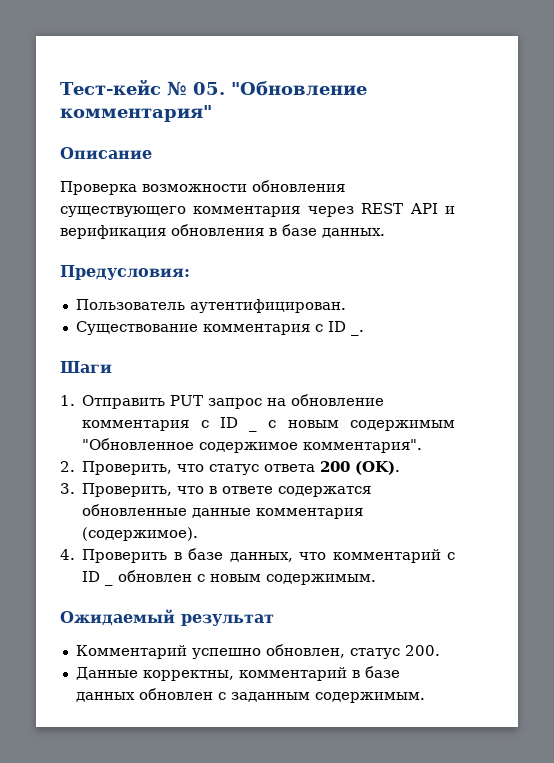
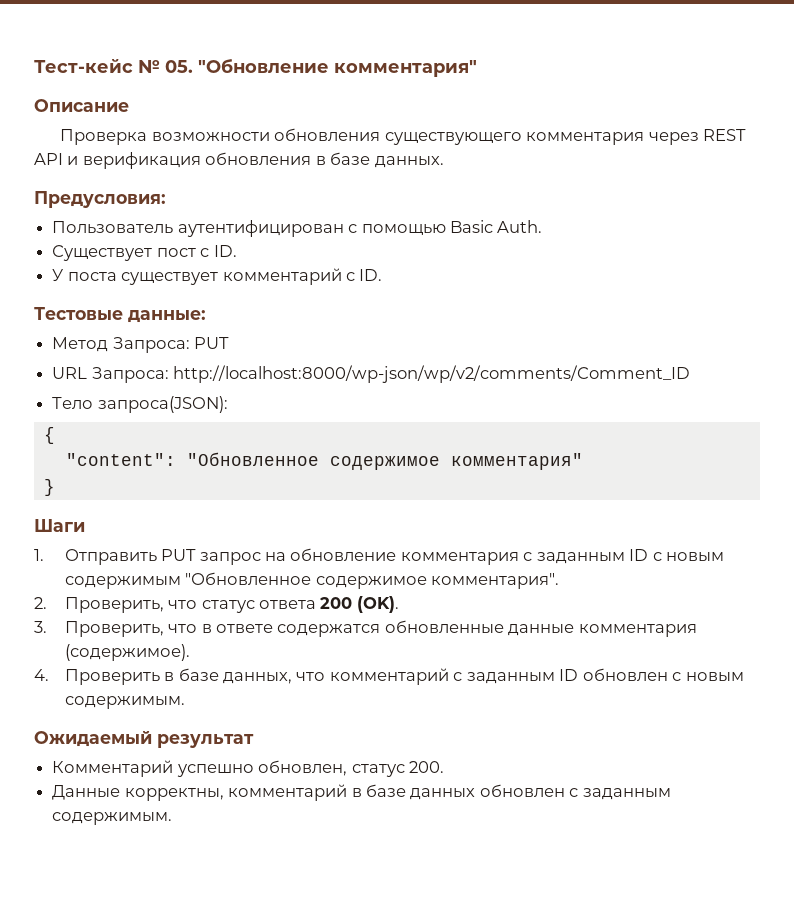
- Пользователь аутентифицирован.
- Существование комментария с ID _.
+ Пользователь аутентифицирован с помощью Basic Auth.
+ Существует пост c ID.
+ У поста существует комментарий с ID.
+ Тестовые данные:
+ Метод Запроса: PUT
+ URL Запроса: http://localhost:8000/wp-json/wp/v2/comments/Comment_ID
+ Тело запроса(JSON):
+ {
+ "content": "Обновленное содержимое комментария"
+ }
- 1. Отправить PUT запрос на обновление комментария с ID _ с новым содержимым "Обновленное содержимое комментария".
+ 1. Отправить PUT запрос на обновление комментария с заданным ID с новым содержимым "Обновленное содержимое комментария".
- 4. Проверить в базе данных, что комментарий с ID _ обновлен с новым содержимым.
+ 4. Проверить в базе данных, что комментарий с заданным ID обновлен с новым содержимым.

